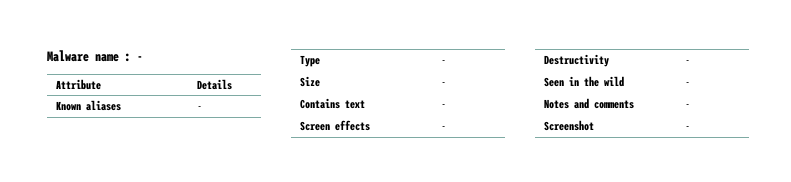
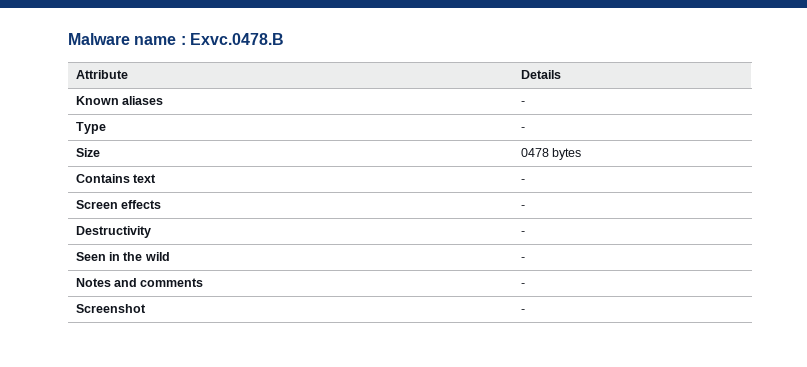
- Malware name : -
+ Malware name : Exvc.0478.B
- Size | -
+ Size | 0478 bytes

